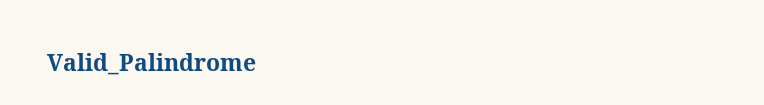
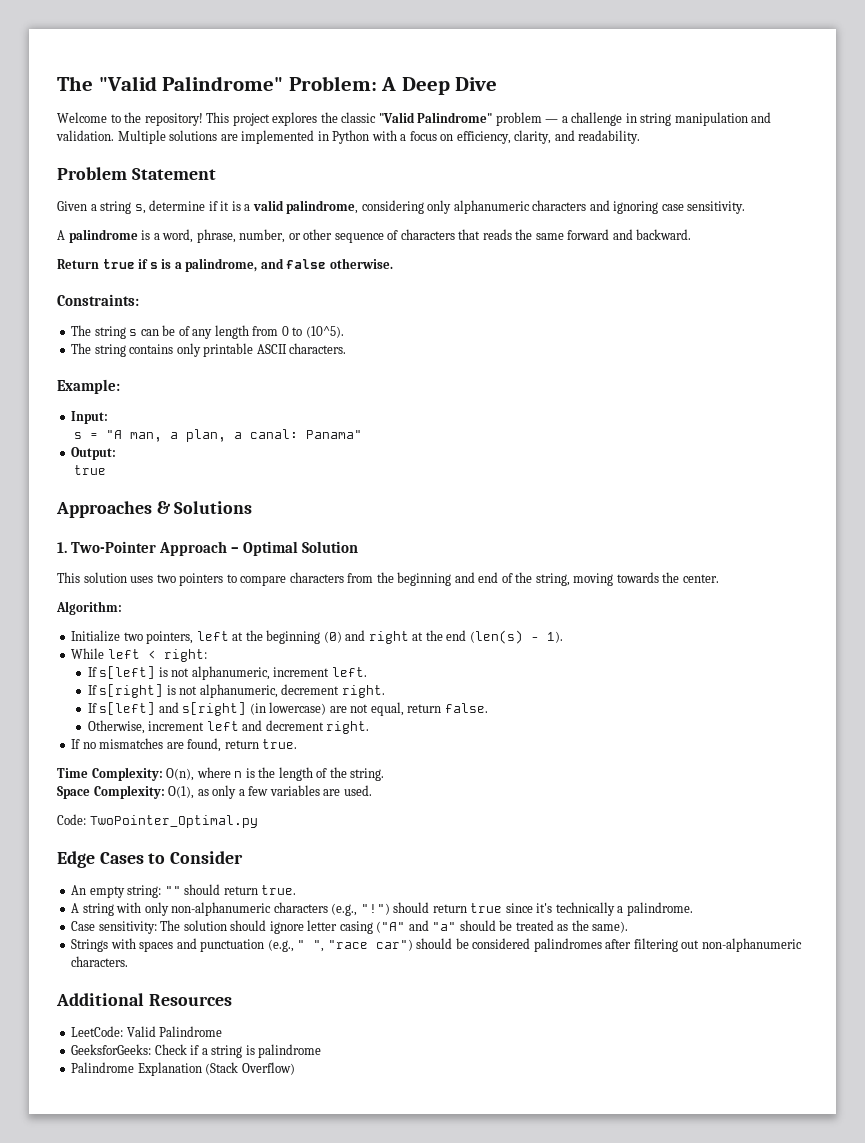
- Valid_Palindrome
+ The "Valid Palindrome" Problem: A Deep Dive
+ Welcome to the repository! This project explores the classic "Valid Palindrome" problem — a challenge in string manipulation and validation. Multiple solutions are implemented in Python with a focus on efficiency, clarity, and readability.
+ Problem Statement
+ Given a string s, determine if it is a valid palindrome, considering only alphanumeric characters and ignoring case sensitivity.
+ A palindrome is a word, phrase, number, or other sequence of characters that reads the same forward and backward.
+ Return true if s is a palindrome, and false otherwise.
+ Constraints:
+ The string s can be of any length from 0 to (10^5).
+ The string contains only printable ASCII characters.
+ Example:
+ Input:
+ s = "A man, a plan, a canal: Panama"
+ Output:
+ true
+ Approaches & Solutions
+ 1. Two-Pointer Approach – Optimal Solution
+ This solution uses two pointers to compare characters from the beginning and end of the string, moving towards the center.
+ Algorithm:
+ Initialize two pointers, left at the beginning (0) and right at the end (len(s) - 1).
+ While left < right:
+ If s[left] is not alphanumeric, increment left.
+ If s[right] is not alphanumeric, decrement right.
+ If s[left] and s[right] (in lowercase) are not equal, return false.
+ Otherwise, increment left and decrement right.
+ If no mismatches are found, return true.
+ Time Complexity: O(n), where n is the length of the string.
+ Space Complexity: O(1), as only a few variables are used.
+ Code: TwoPointer_Optimal.py
+ Edge Cases to Consider
+ An empty string: "" should return true.
+ A string with only non-alphanumeric characters (e.g., "!") should return true since it's technically a palindrome.
+ Case sensitivity: The solution should ignore letter casing ("A" and "a" should be treated as the same).
+ Strings with spaces and punctuation (e.g., " ", "race car") should be considered palindromes after filtering out non-alphanumeric characters.
+ Additional Resources
+ LeetCode: Valid Palindrome
+ GeeksforGeeks: Check if a string is palindrome
+ Palindrome Explanation (Stack Overflow)

